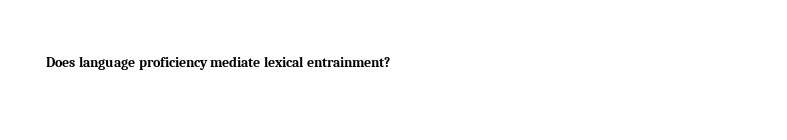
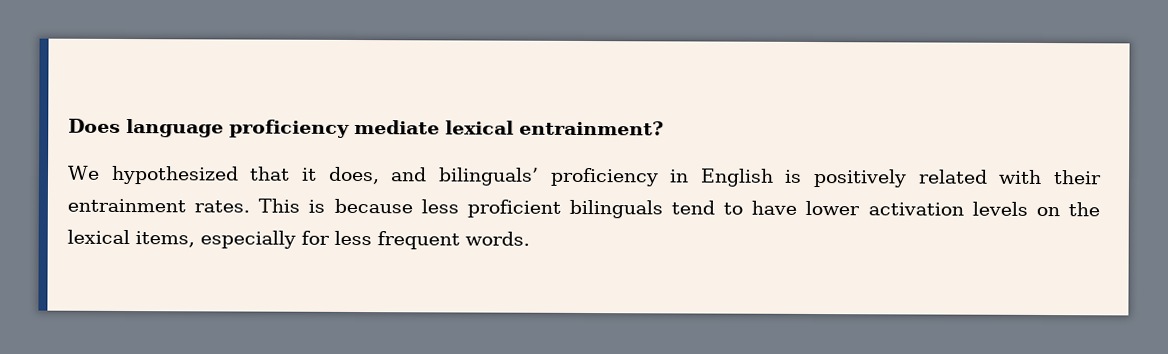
+ We hypothesized that it does, and bilinguals’ proficiency in English is positively related with their entrainment rates. This is because less proficient bilinguals tend to have lower activation levels on the lexical items, especially for less frequent words.

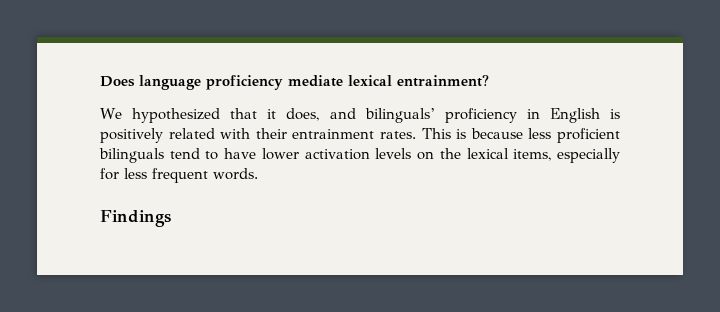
+ Findings

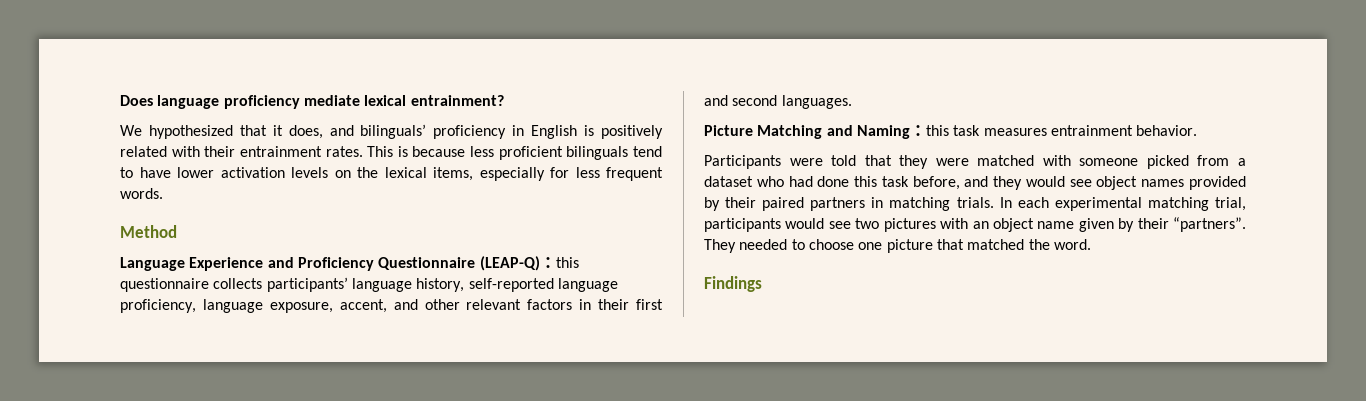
+ Method
+ Language Experience and Proficiency Questionnaire (LEAP-Q)：this questionnaire collects participants’ language history, self-reported language proficiency, language exposure, accent, and other relevant factors in their first and second languages.
+ Picture Matching and Naming：this task measures entrainment behavior.
+ Participants were told that they were matched with someone picked from a dataset who had done this task before, and they would see object names provided by their paired partners in matching trials. In each experimental matching trial, participants would see two pictures with an object name given by their “partners”. They needed to choose one picture that matched the word.

